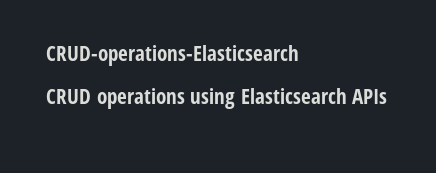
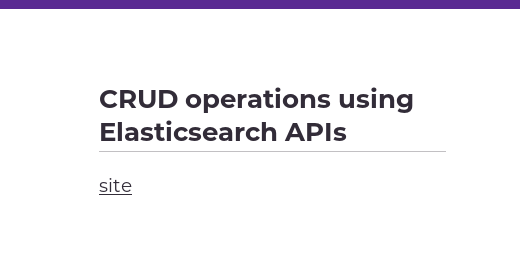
- CRUD-operations-Elasticsearch
+ site

